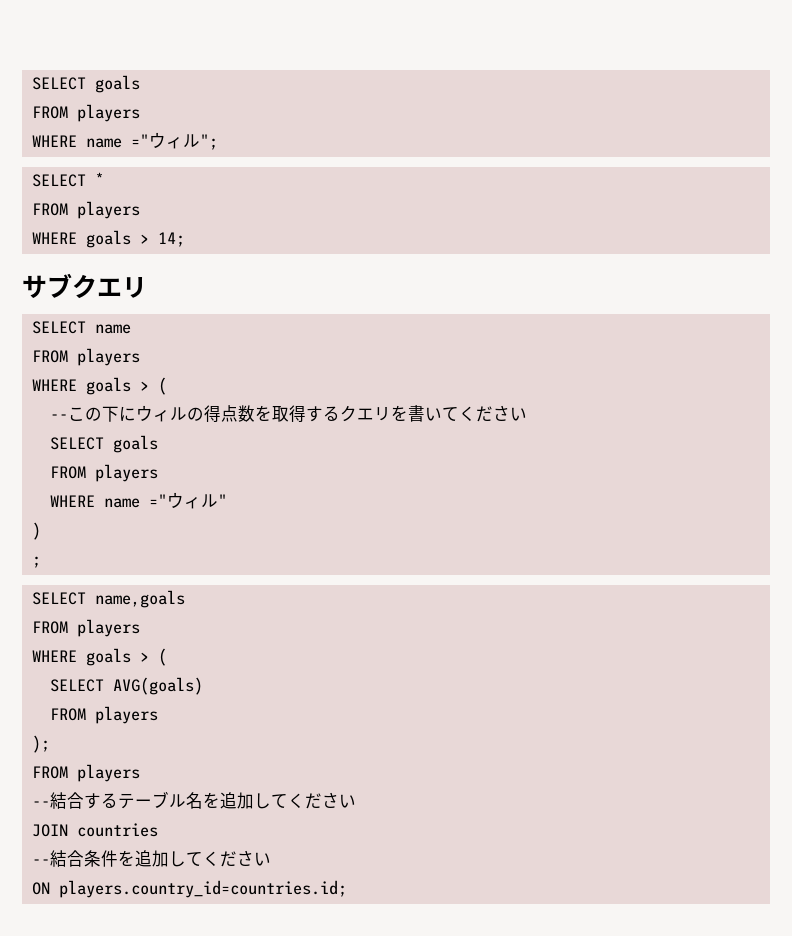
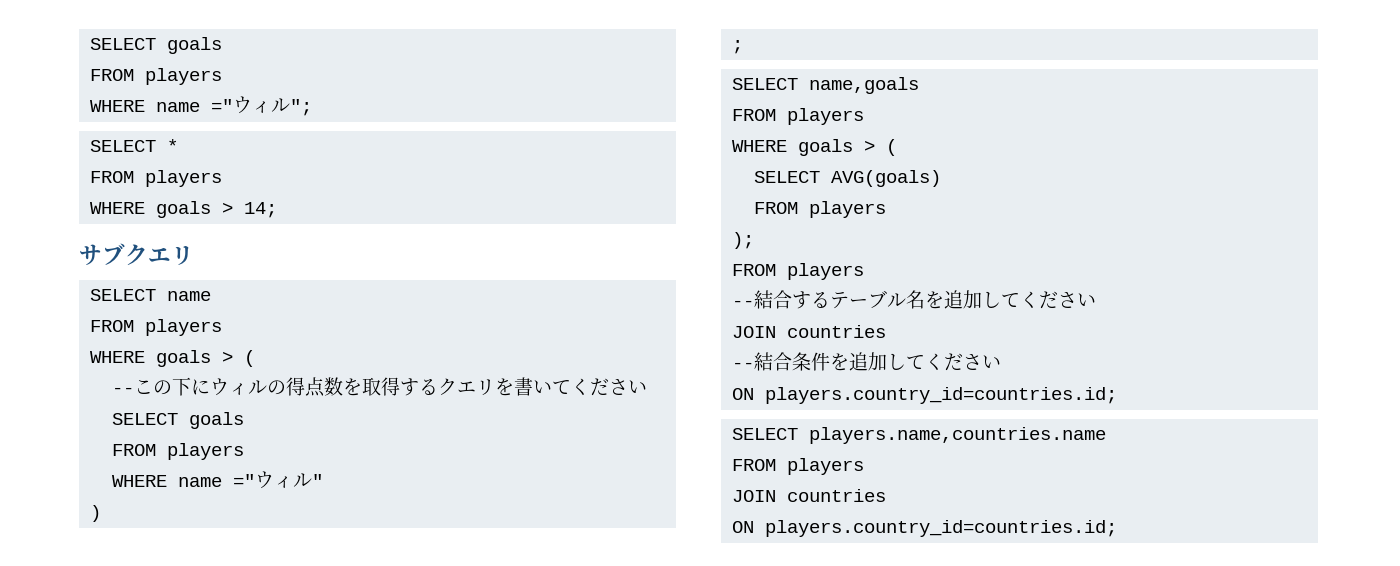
+ SELECT players.name,countries.name
+ FROM players
+ JOIN countries
+ ON players.country_id=countries.id;

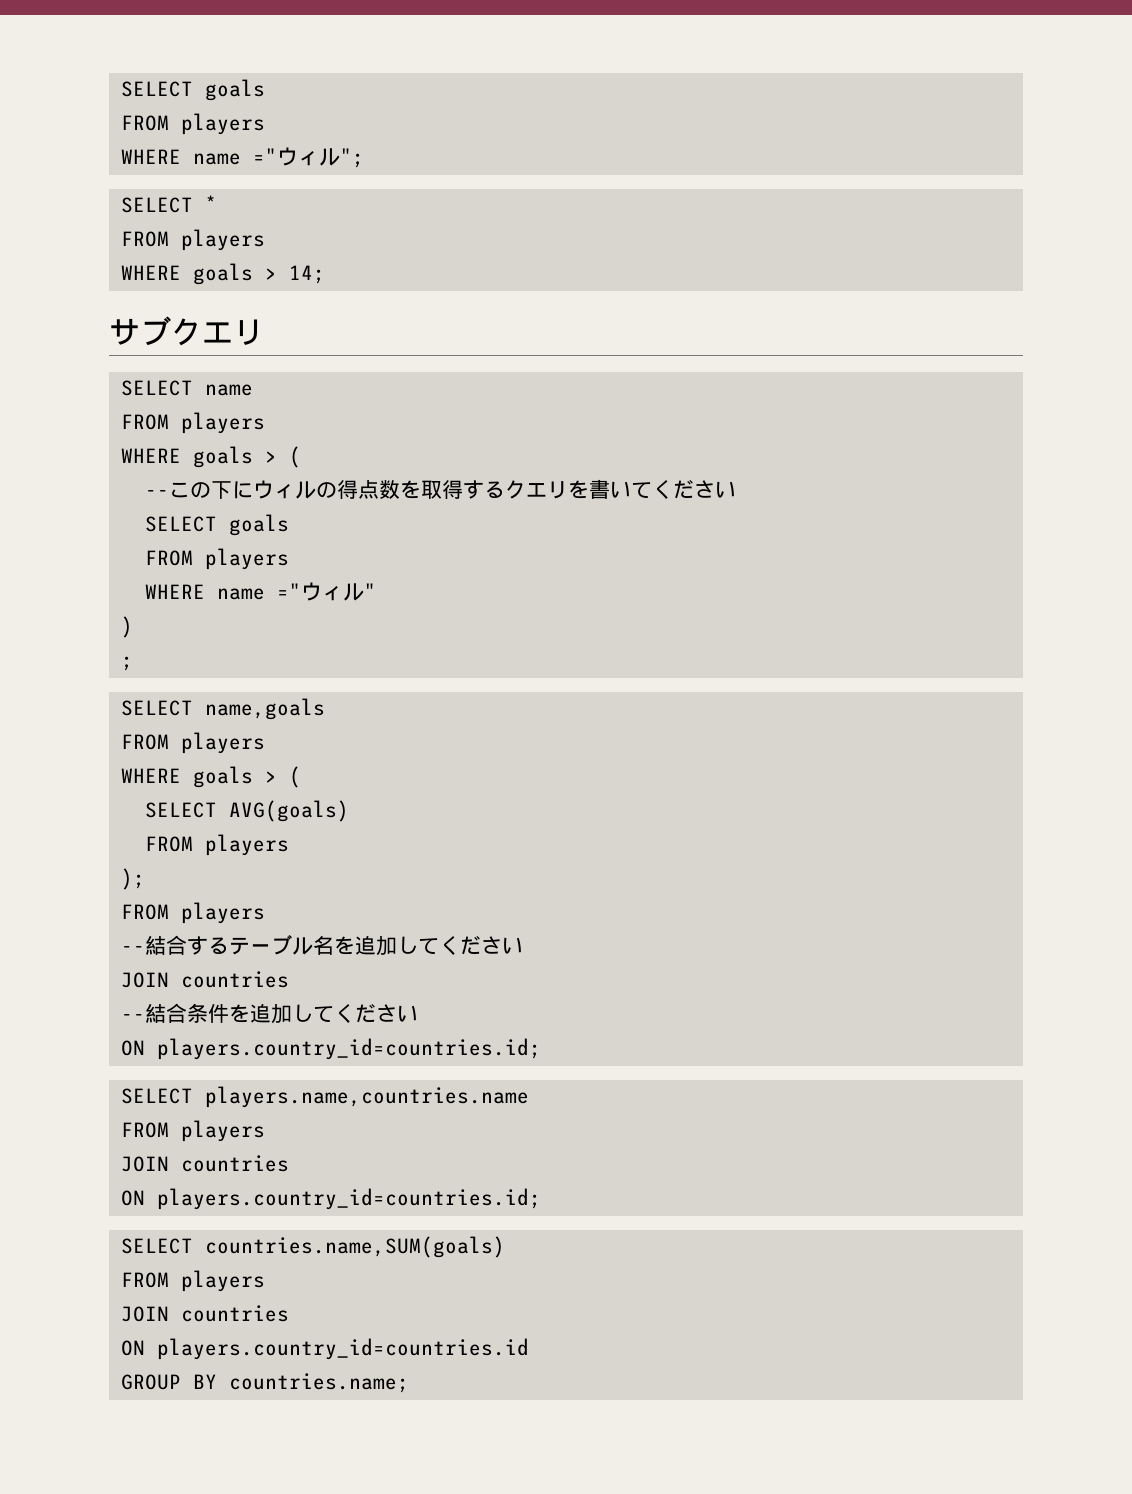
+ SELECT countries.name,SUM(goals)
+ FROM players
+ JOIN countries
+ ON players.country_id=countries.id
+ GROUP BY countries.name;

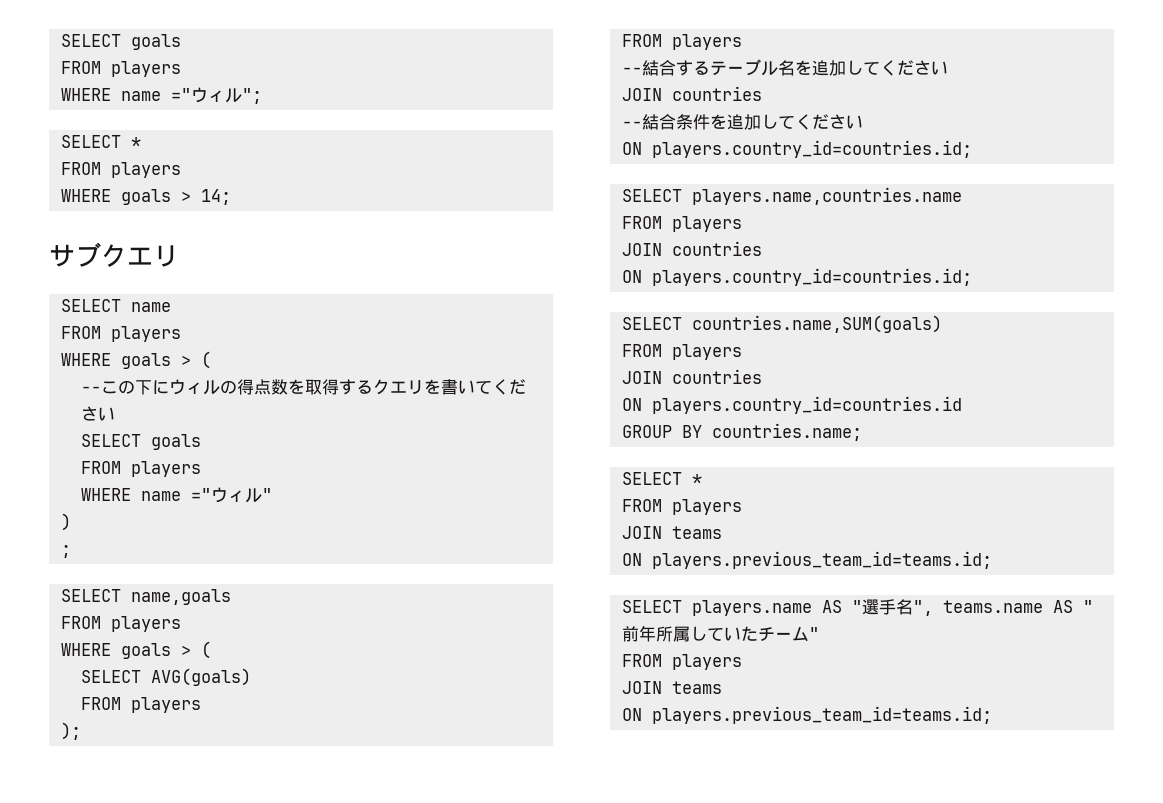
  GROUP BY countries.name;
+ SELECT *
+ FROM players
+ JOIN teams
+ ON players.previous_team_id=teams.id;
+ SELECT players.name AS "選手名", teams.name AS "前年所属していたチーム"
+ FROM players
+ JOIN teams
+ ON players.previous_team_id=teams.id;

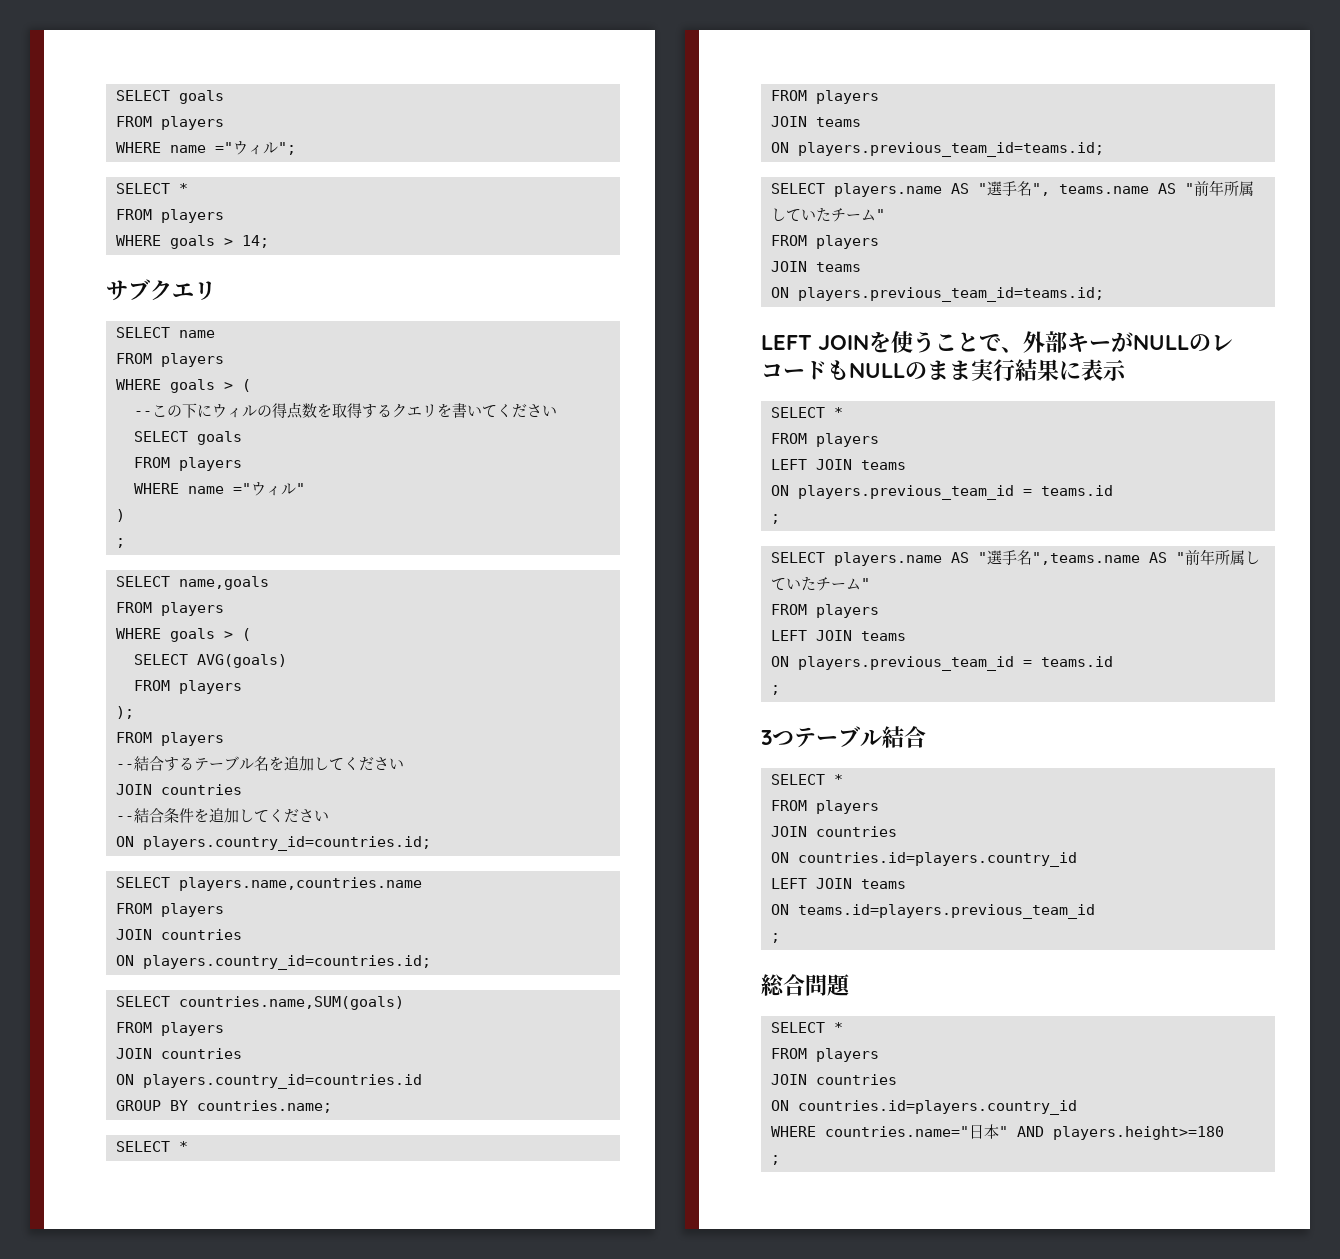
+ LEFT JOINを使うことで、外部キーがNULLのレコードもNULLのまま実行結果に表示
+ SELECT *
+ FROM players
+ LEFT JOIN teams
+ ON players.previous_team_id = teams.id
+ ;
+ SELECT players.name AS "選手名",teams.name AS "前年所属していたチーム"
+ FROM players
+ LEFT JOIN teams
+ ON players.previous_team_id = teams.id
+ ;
+ 3つテーブル結合
+ SELECT *
+ FROM players
+ JOIN countries
+ ON countries.id=players.country_id
+ LEFT JOIN teams
+ ON teams.id=players.previous_team_id
+ ;
+ 総合問題
+ SELECT *
+ FROM players
+ JOIN countries
+ ON countries.id=players.country_id
+ WHERE countries.name="日本" AND players.height>=180
+ ;

